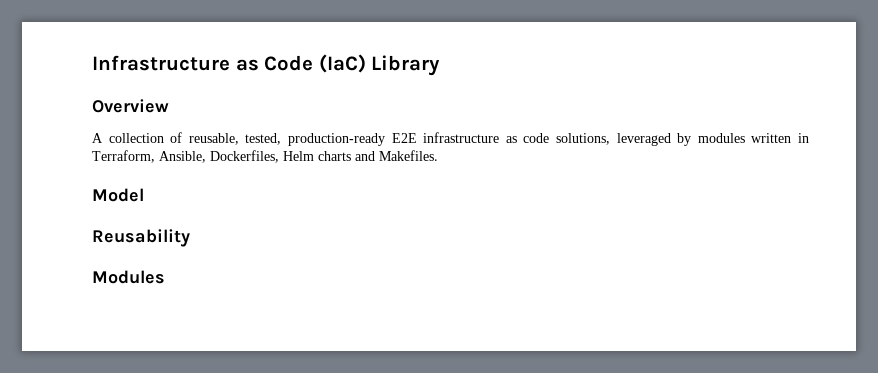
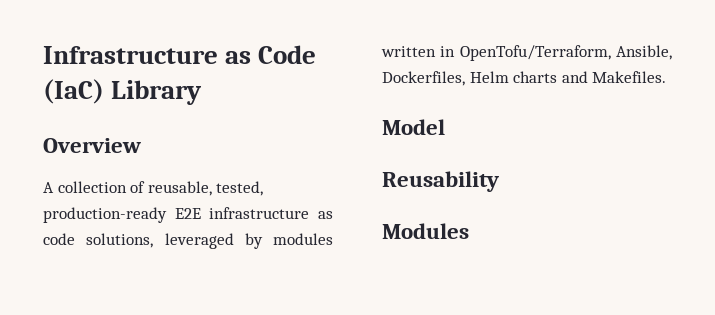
- A collection of reusable, tested, production-ready E2E infrastructure as code solutions, leveraged by modules written in Terraform, Ansible, Dockerfiles, Helm charts and Makefiles.
+ A collection of reusable, tested, production-ready E2E infrastructure as code solutions, leveraged by modules written in OpenTofu/Terraform, Ansible, Dockerfiles, Helm charts and Makefiles.

